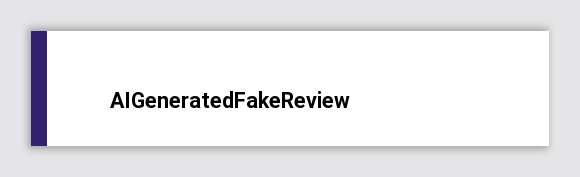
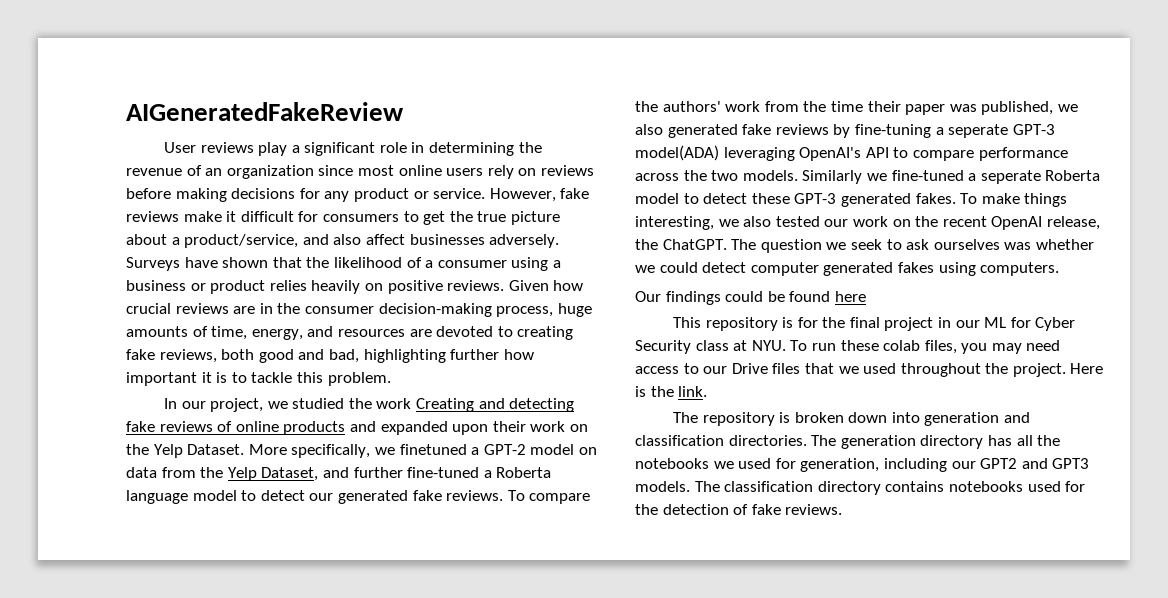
+ User reviews play a significant role in determining the revenue of an organization since most online users rely on reviews before making decisions for any product or service. However, fake reviews make it difficult for consumers to get the true picture about a product/service, and also affect businesses adversely. Surveys have shown that the likelihood of a consumer using a business or product relies heavily on positive reviews. Given how crucial reviews are in the consumer decision-making process, huge amounts of time, energy, and resources are devoted to creating fake reviews, both good and bad, highlighting further how important it is to tackle this problem.
+ In our project, we studied the work Creating and detecting fake reviews of online products and expanded upon their work on the Yelp Dataset. More specifically, we finetuned a GPT-2 model on data from the Yelp Dataset, and further fine-tuned a Roberta language model to detect our generated fake reviews. To compare the authors' work from the time their paper was published, we also generated fake reviews by fine-tuning a seperate GPT-3 model(ADA) leveraging OpenAI's API to compare performance across the two models. Similarly we fine-tuned a seperate Roberta model to detect these GPT-3 generated fakes. To make things interesting, we also tested our work on the recent OpenAI release, the ChatGPT. The question we seek to ask ourselves was whether we could detect computer generated fakes using computers.
+ Our findings could be found here
+ This repository is for the final project in our ML for Cyber Security class at NYU. To run these colab files, you may need access to our Drive files that we used throughout the project. Here is the link.
+ The repository is broken down into generation and classification directories. The generation directory has all the notebooks we used for generation, including our GPT2 and GPT3 models. The classification directory contains notebooks used for the detection of fake reviews.

